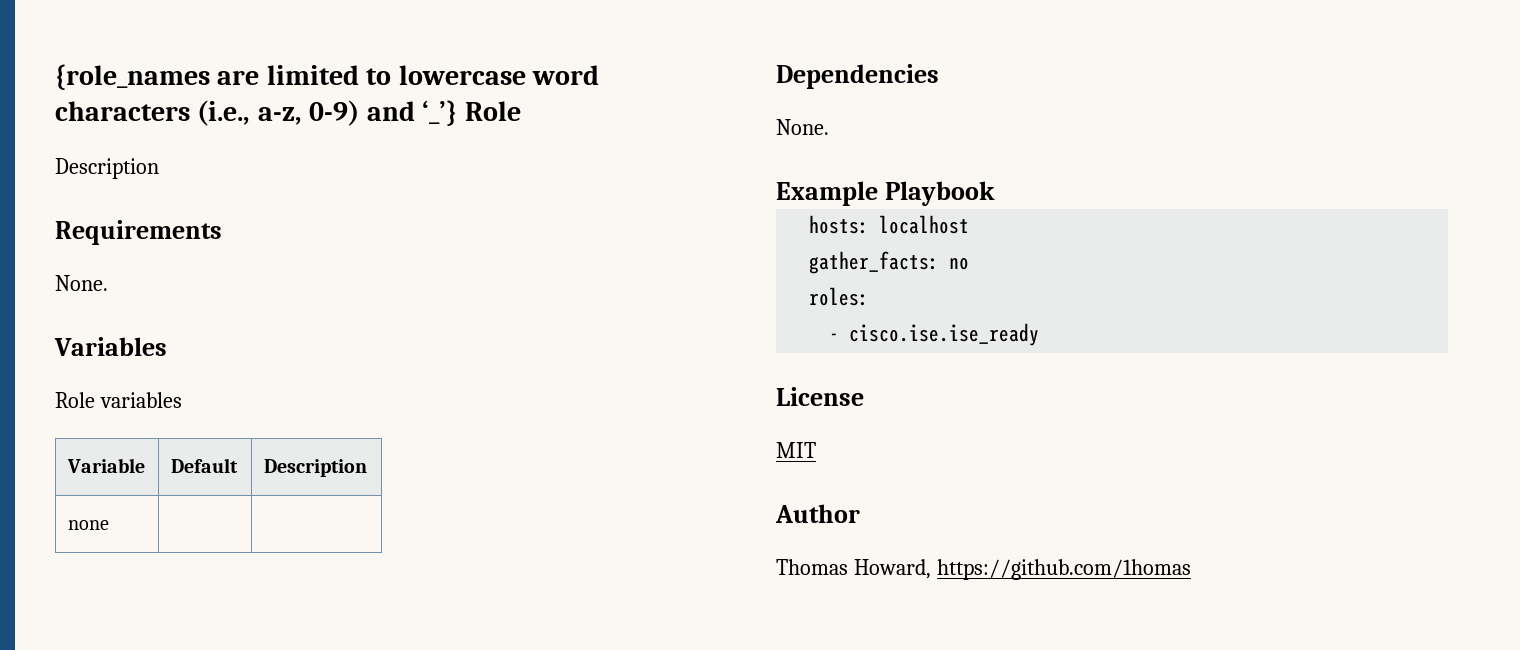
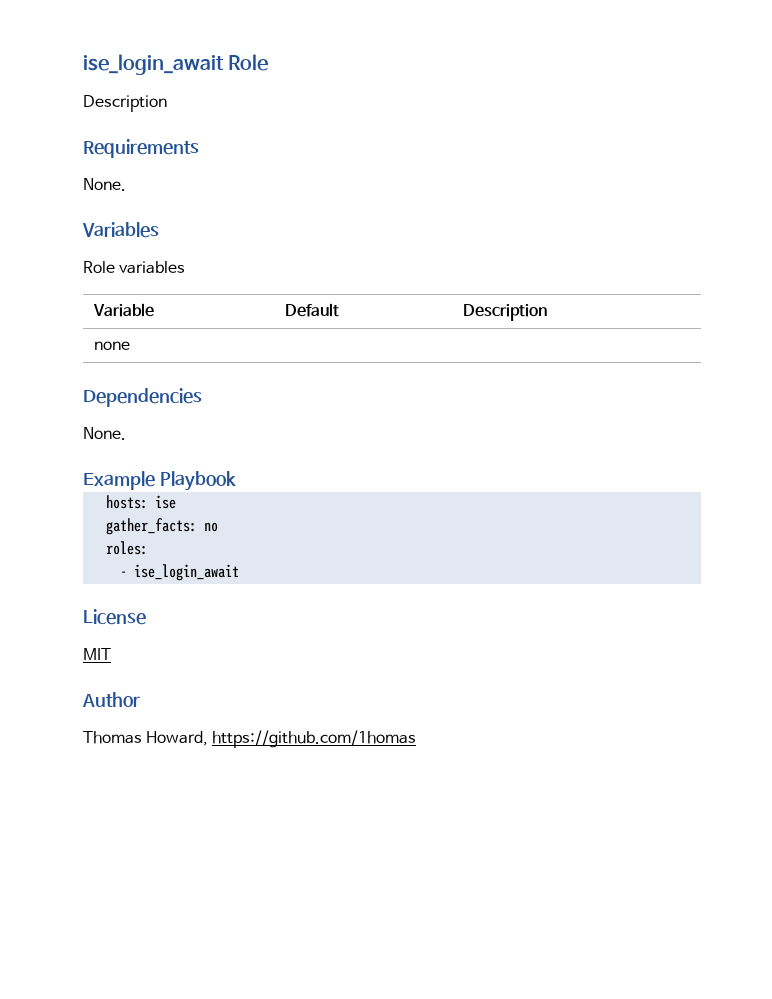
- {role_names are limited to lowercase word characters (i.e., a-z, 0-9) and ‘_’} Role
+ ise_login_await Role
- hosts: localhost
+ hosts: ise
- - cisco.ise.ise_ready
+ - ise_login_await

